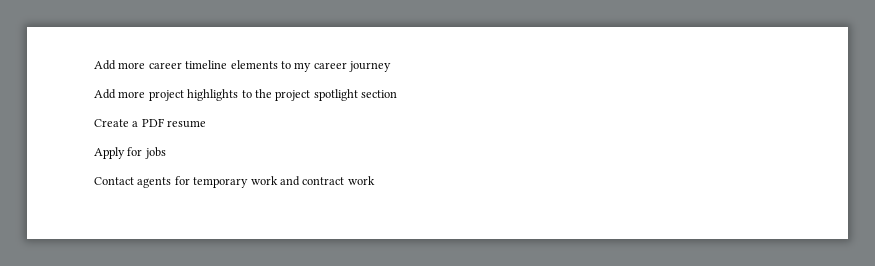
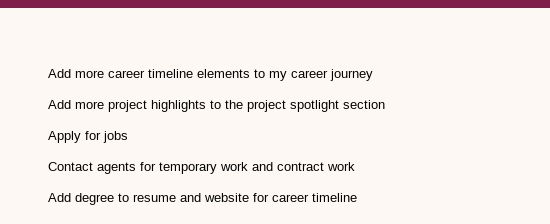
- Create a PDF resume
+ Add degree to resume and website for career timeline

